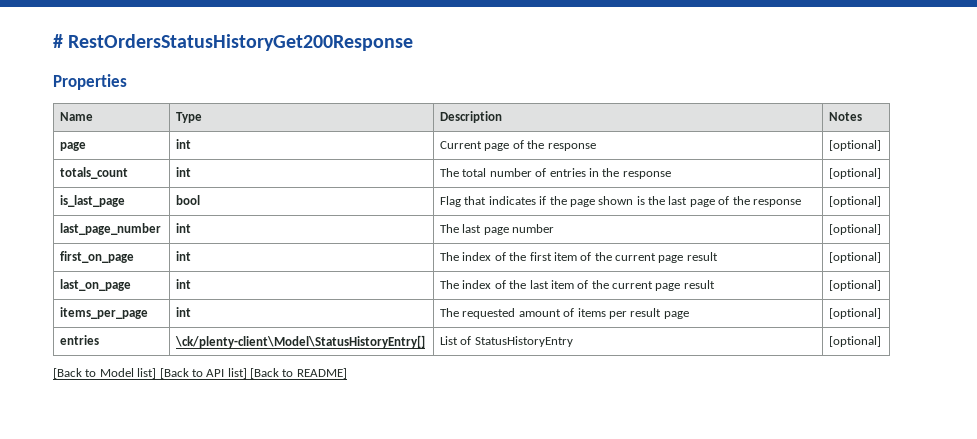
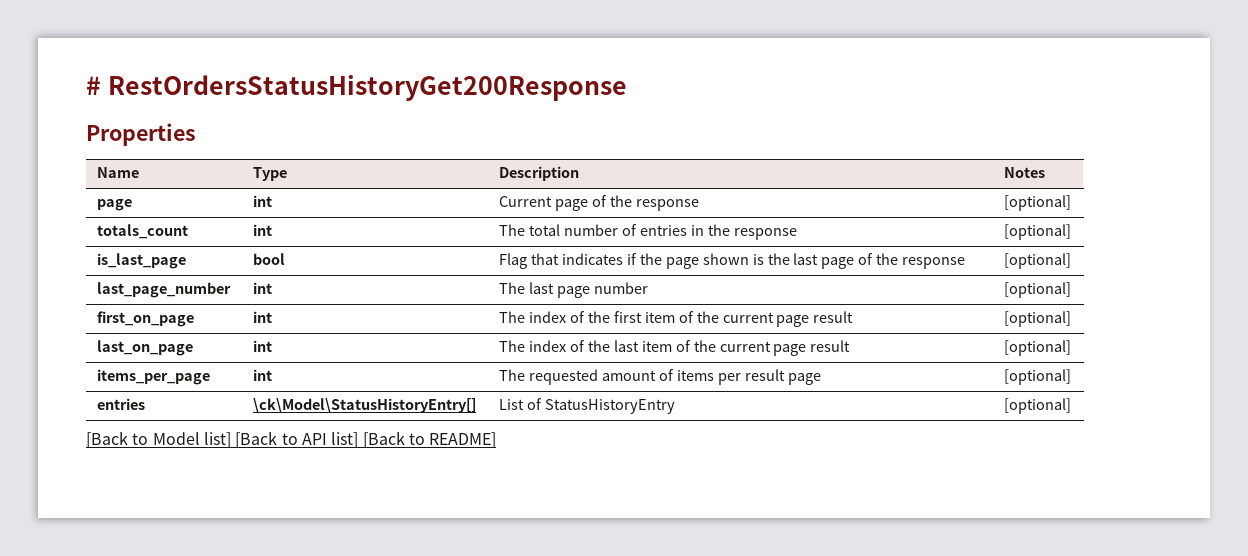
- entries | \ck/plenty-client\Model\StatusHistoryEntry[] | List of StatusHistoryEntry | [optional]
+ entries | \ck\Model\StatusHistoryEntry[] | List of StatusHistoryEntry | [optional]

